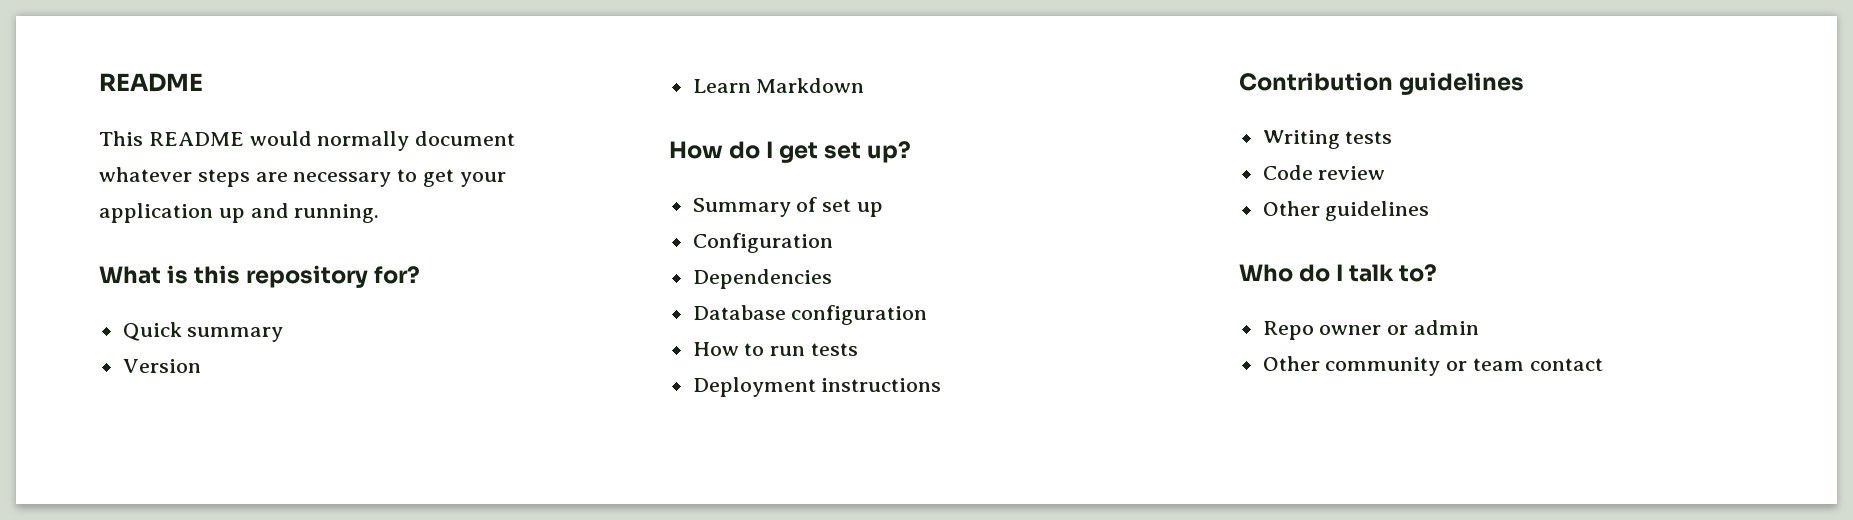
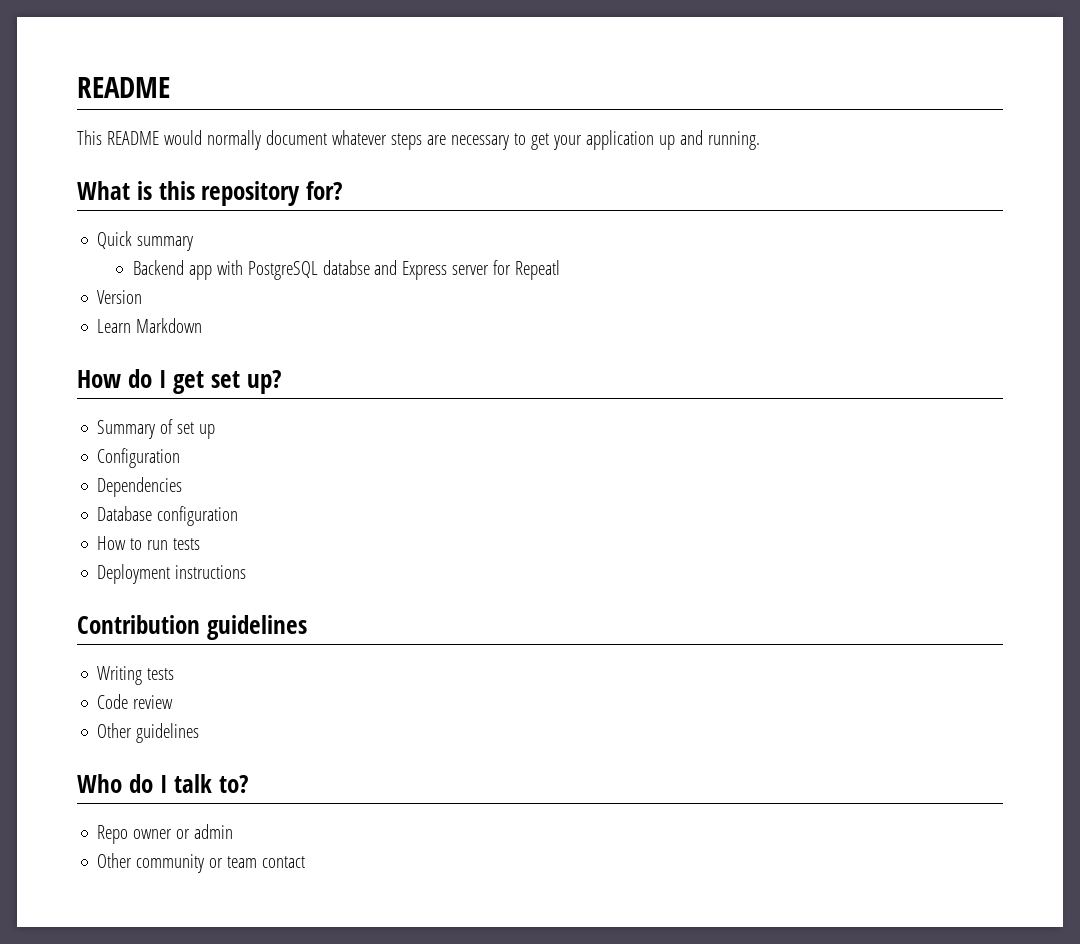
+ Backend app with PostgreSQL databse and Express server for Repeatl

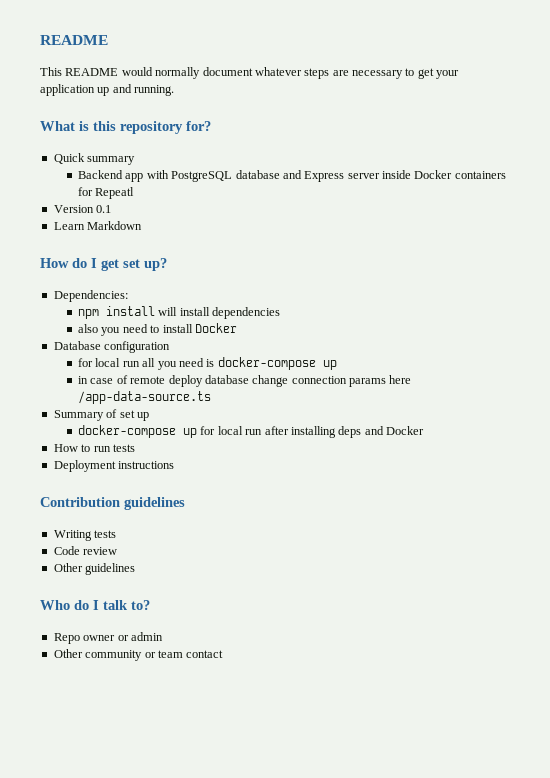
- Backend app with PostgreSQL databse and Express server for Repeatl
+ Backend app with PostgreSQL database and Express server inside Docker containers for Repeatl
- Version
+ Version 0.1
+ Dependencies:
+ npm install will install dependencies
+ also you need to install Docker
+ Database configuration
+ for local run all you need is docker-compose up
+ in case of remote deploy database change connection params here /app-data-source.ts
  Summary of set up
- Configuration
- Dependencies
- Database configuration
+ docker-compose up for local run after installing deps and Docker

